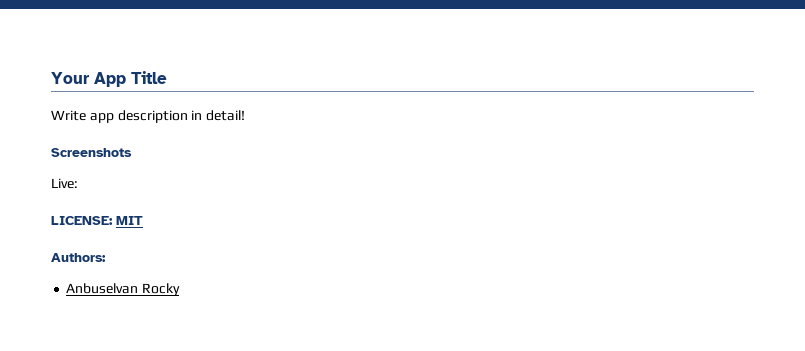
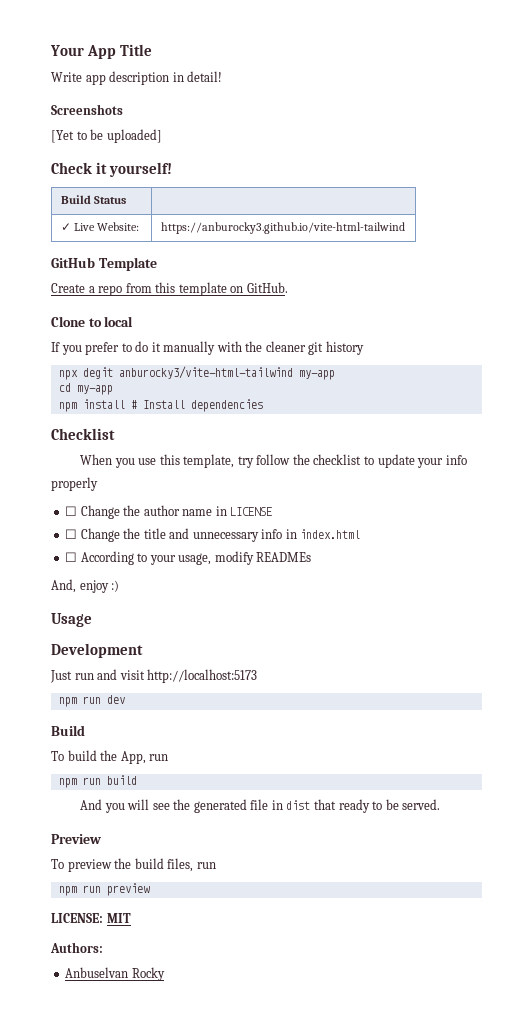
- Live:
+ [Yet to be uploaded]
+ Check it yourself!
+ Build Status |
+ ✓ Live Website: | https://anburocky3.github.io/vite-html-tailwind
+ GitHub Template
+ Create a repo from this template on GitHub.
+ Clone to local
+ If you prefer to do it manually with the cleaner git history
+ npx degit anburocky3/vite-html-tailwind my-app
+ cd my-app
+ npm install # Install dependencies
+ Checklist
+ When you use this template, try follow the checklist to update your info properly
+ ☐ Change the author name in LICENSE
+ ☐ Change the title and unnecessary info in index.html
+ ☐ According to your usage, modify READMEs
+ And, enjoy :)
+ Usage
+ Development
+ Just run and visit http://localhost:5173
+ npm run dev
+ Build
+ To build the App, run
+ npm run build
+ And you will see the generated file in dist that ready to be served.
+ Preview
+ To preview the build files, run
+ npm run preview

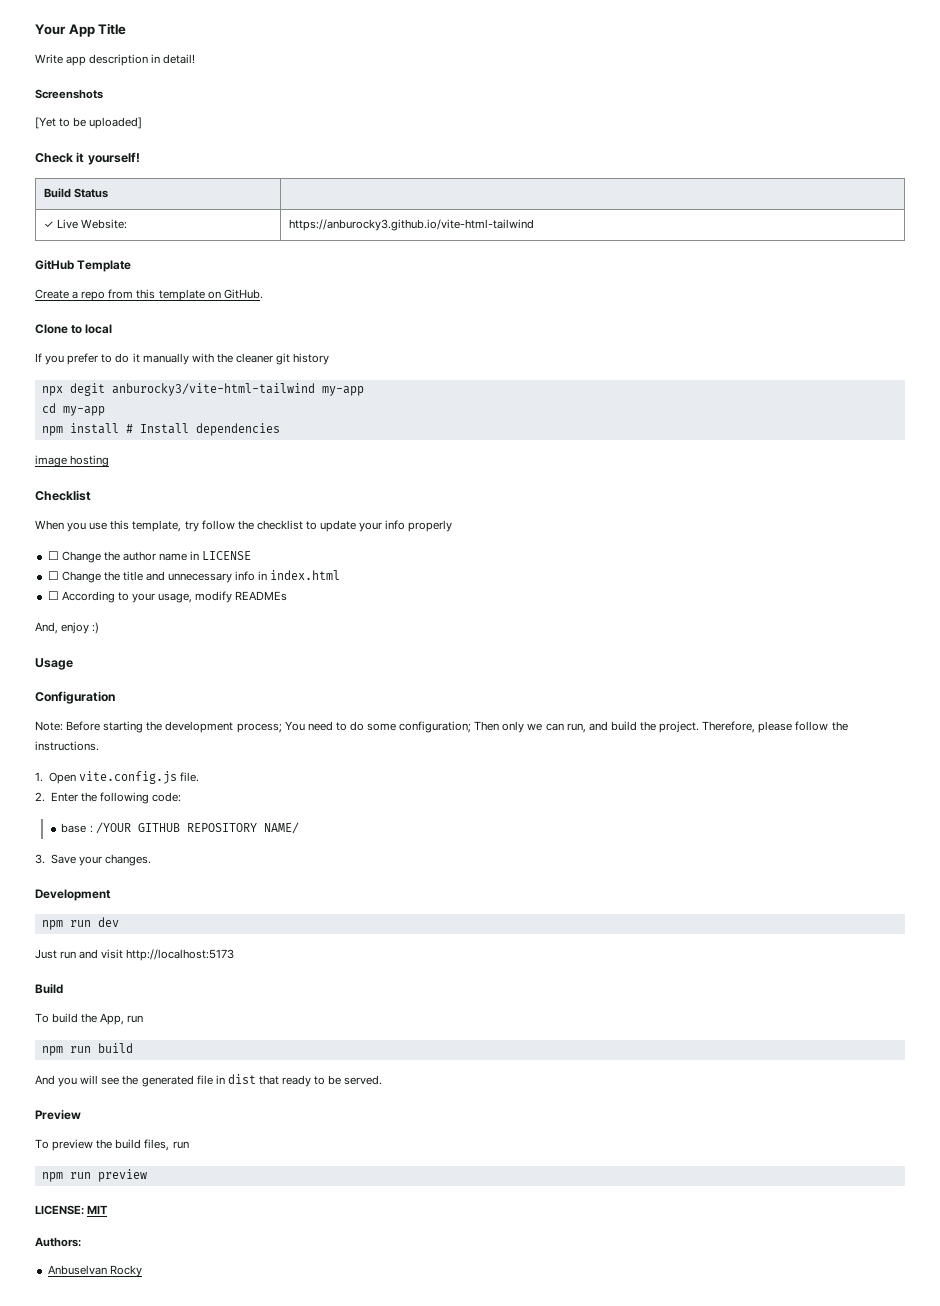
+ image hosting
+ Configuration
+ Note: Before starting the development process; You need to do some configuration; Then only we can run, and build the project. Therefore, please follow the instructions.
+ 1. Open vite.config.js file.
+ 2. Enter the following code:
+ base : /YOUR GITHUB REPOSITORY NAME/
+ 3. Save your changes.
  Development
+ npm run dev
- npm run dev

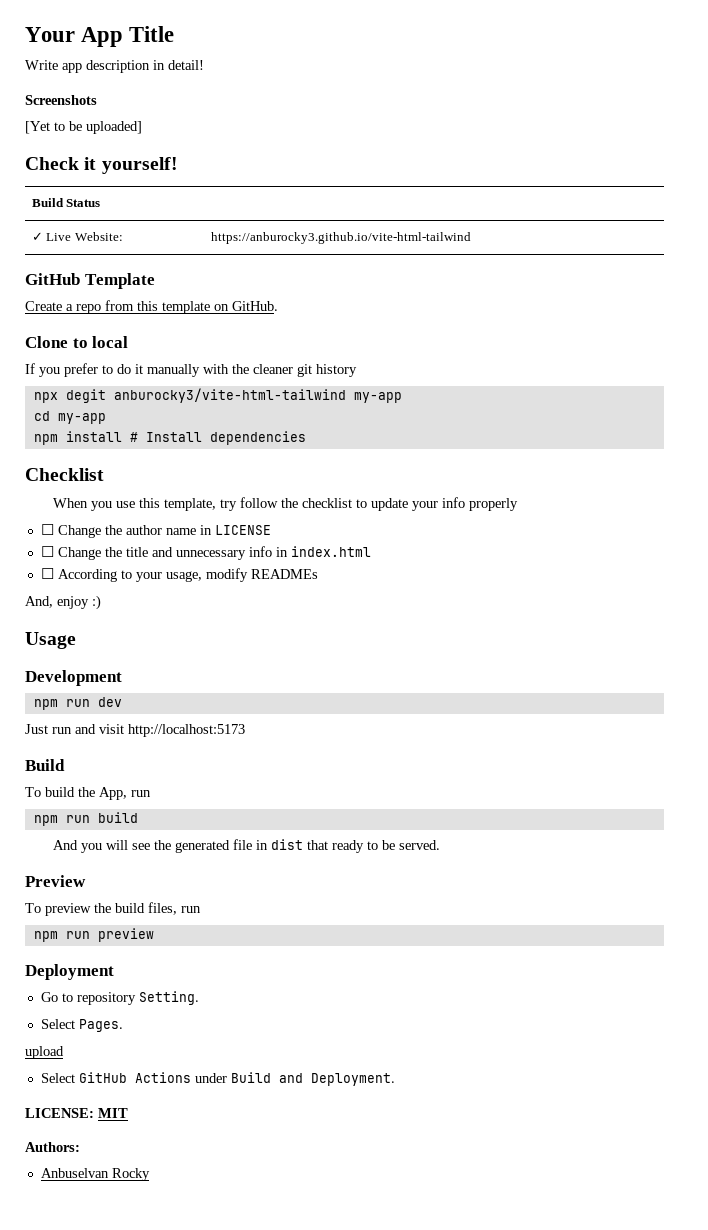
- image hosting
- Configuration
- Note: Before starting the development process; You need to do some configuration; Then only we can run, and build the project. Therefore, please follow the instructions.
- 1. Open vite.config.js file.
- 2. Enter the following code:
- base : /YOUR GITHUB REPOSITORY NAME/
- 3. Save your changes.
+ Deployment
+ Go to repository Setting.
+ Select Pages.
+ upload
+ Select GitHub Actions under Build and Deployment.

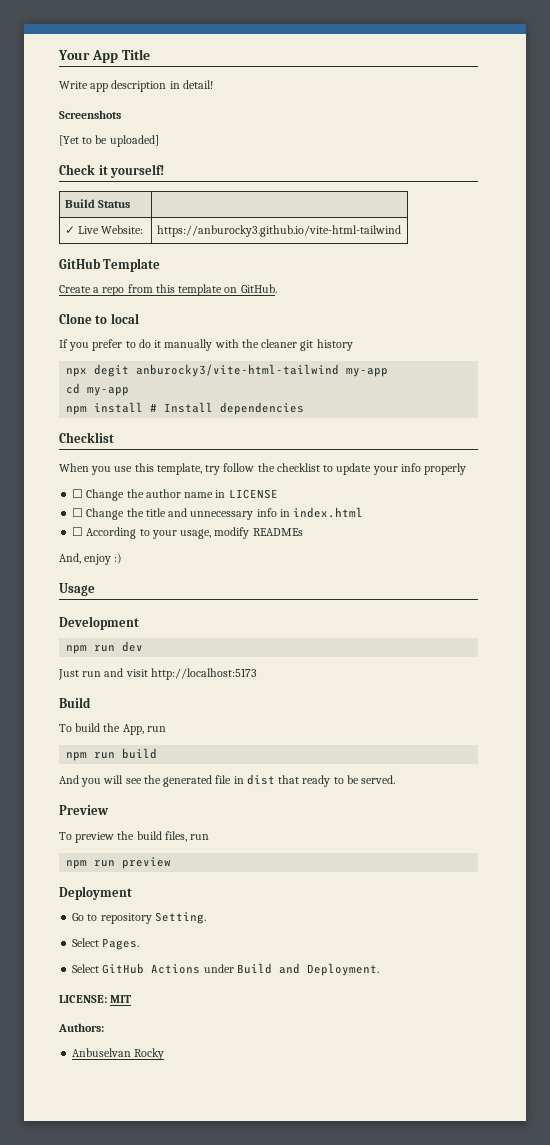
- upload

